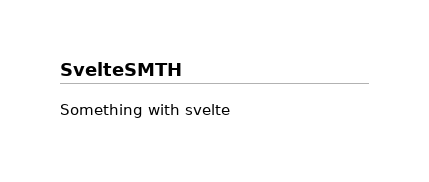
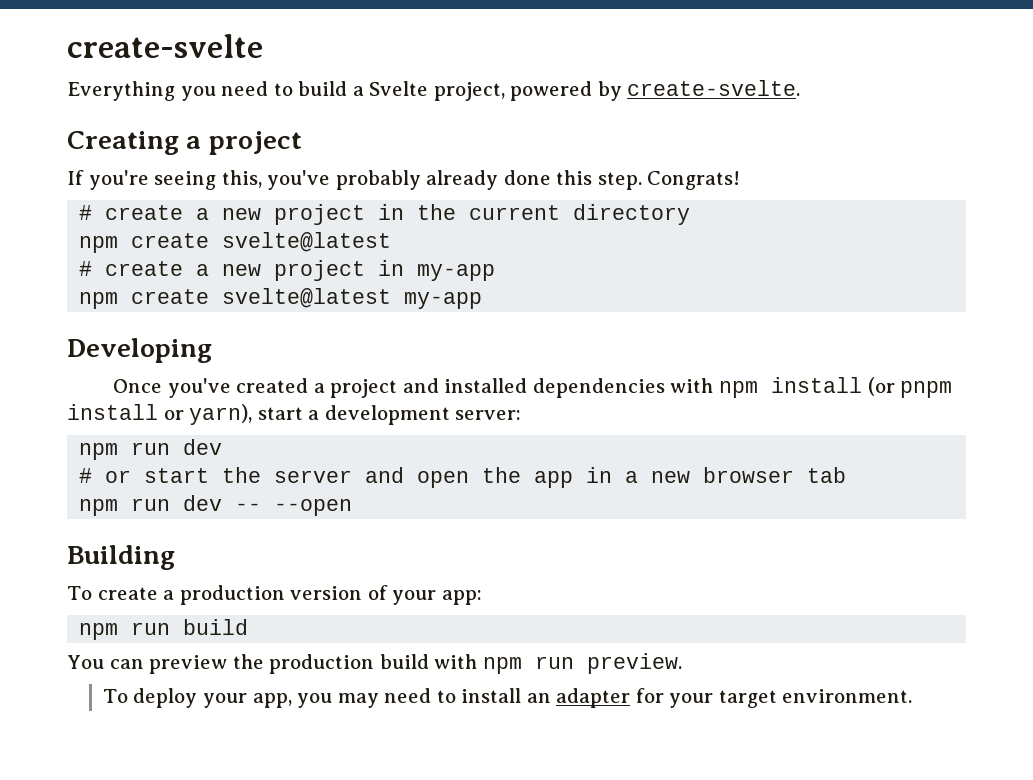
- SvelteSMTH
- Something with svelte
+ create-svelte
+ Everything you need to build a Svelte project, powered by create-svelte.
+ Creating a project
+ If you're seeing this, you've probably already done this step. Congrats!
+ # create a new project in the current directory
+ npm create svelte@latest
+ # create a new project in my-app
+ npm create svelte@latest my-app
+ Developing
+ Once you've created a project and installed dependencies with npm install (or pnpm install or yarn), start a development server:
+ npm run dev
+ # or start the server and open the app in a new browser tab
+ npm run dev -- --open
+ Building
+ To create a production version of your app:
+ npm run build
+ You can preview the production build with npm run preview.
+ To deploy your app, you may need to install an adapter for your target environment.

